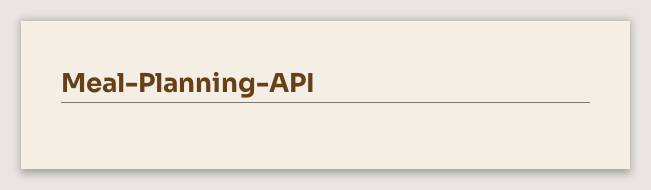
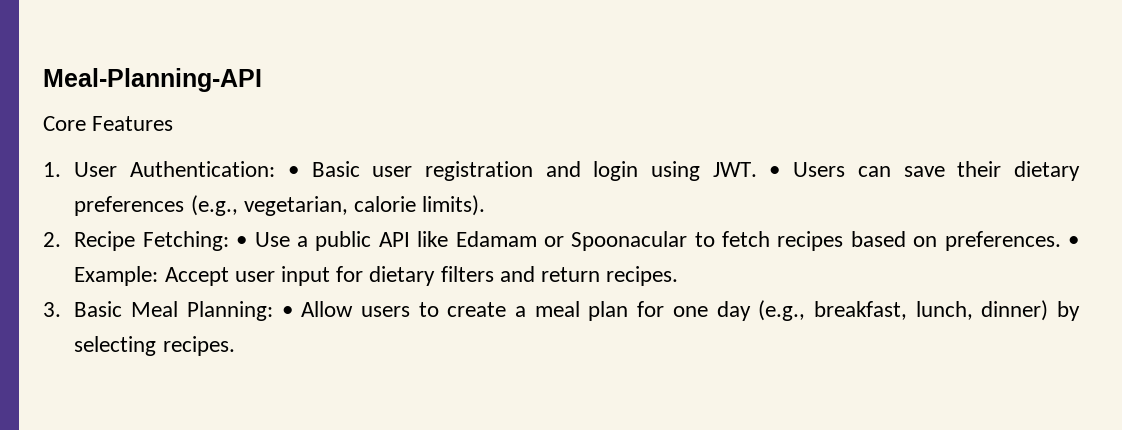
+ Core Features
+ 1. User Authentication: • Basic user registration and login using JWT. • Users can save their dietary preferences (e.g., vegetarian, calorie limits).
+ 2. Recipe Fetching: • Use a public API like Edamam or Spoonacular to fetch recipes based on preferences. • Example: Accept user input for dietary filters and return recipes.
+ 3. Basic Meal Planning: • Allow users to create a meal plan for one day (e.g., breakfast, lunch, dinner) by selecting recipes.

